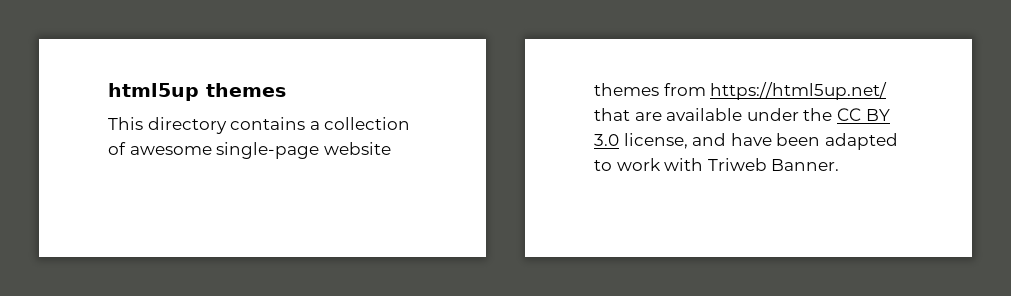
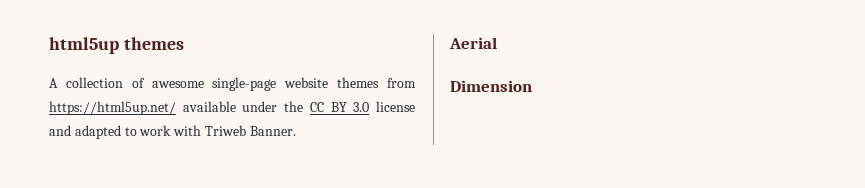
- This directory contains a collection of awesome single-page website themes from https://html5up.net/ that are available under the CC BY 3.0 license, and have been adapted to work with Triweb Banner.
+ A collection of awesome single-page website themes from https://html5up.net/ available under the CC BY 3.0 license and adapted to work with Triweb Banner.
+ Aerial
+ Dimension

